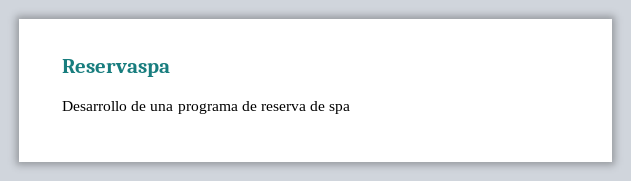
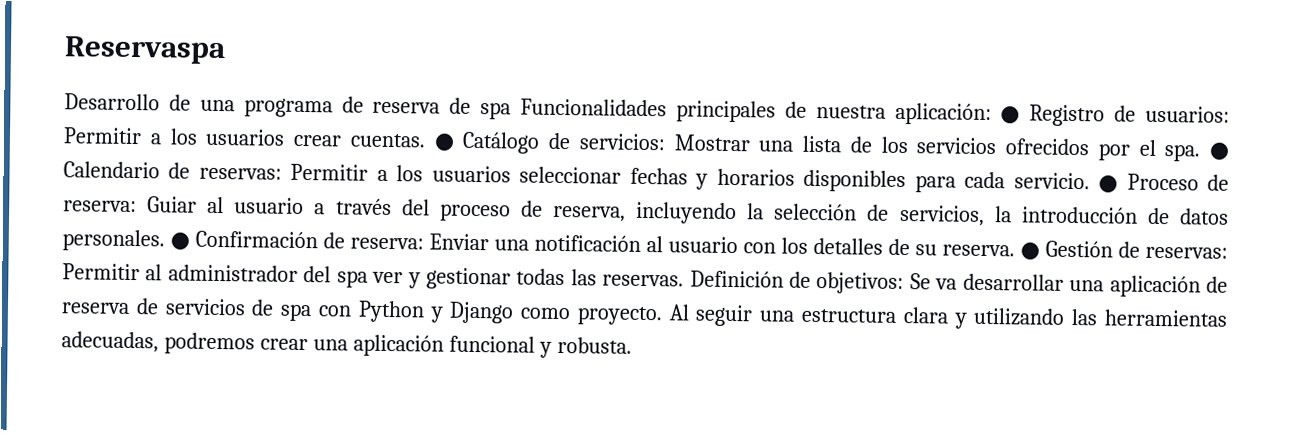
- Desarrollo de una programa de reserva de spa
+ Desarrollo de una programa de reserva de spa Funcionalidades principales de nuestra aplicación: ● Registro de usuarios: Permitir a los usuarios crear cuentas. ● Catálogo de servicios: Mostrar una lista de los servicios ofrecidos por el spa. ● Calendario de reservas: Permitir a los usuarios seleccionar fechas y horarios disponibles para cada servicio. ● Proceso de reserva: Guiar al usuario a través del proceso de reserva, incluyendo la selección de servicios, la introducción de datos personales. ● Confirmación de reserva: Enviar una notificación al usuario con los detalles de su reserva. ● Gestión de reservas: Permitir al administrador del spa ver y gestionar todas las reservas. Definición de objetivos: Se va desarrollar una aplicación de reserva de servicios de spa con Python y Django como proyecto. Al seguir una estructura clara y utilizando las herramientas adecuadas, podremos crear una aplicación funcional y robusta.

